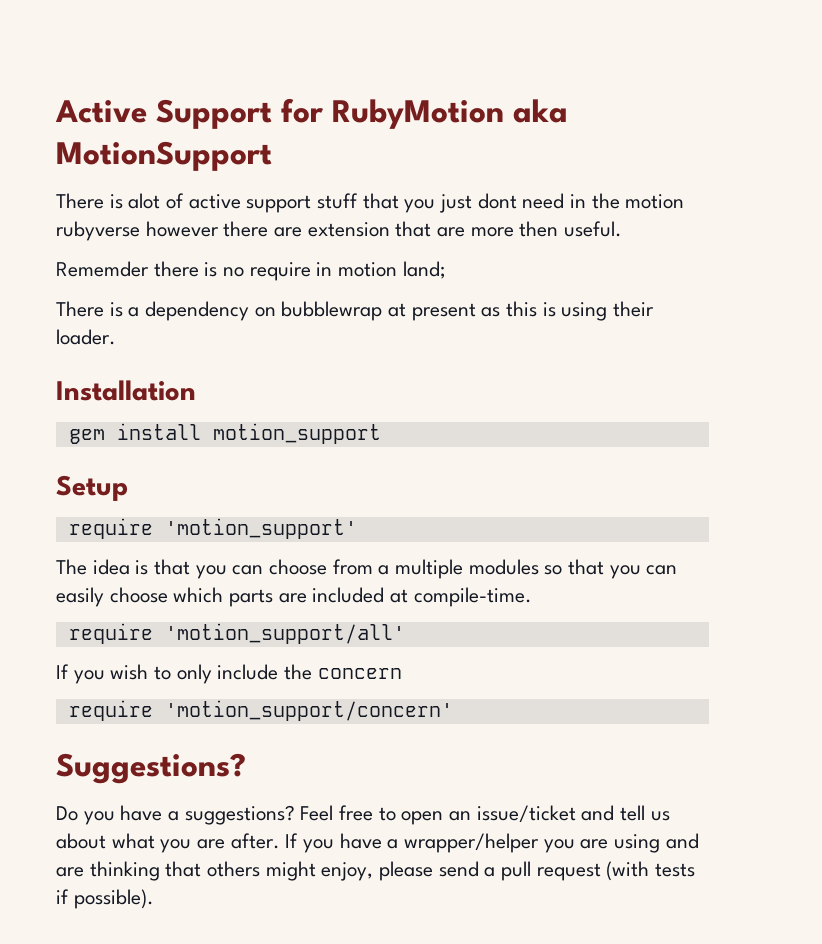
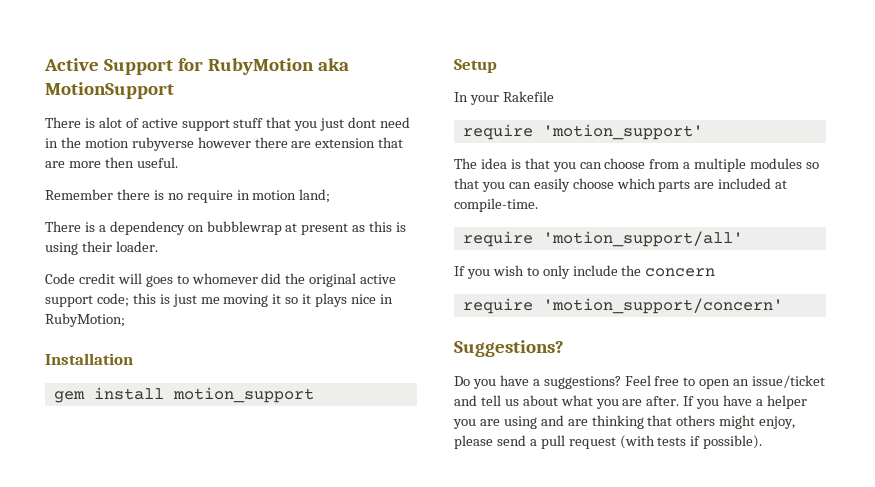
- Rememder there is no require in motion land;
+ Remember there is no require in motion land;
+ Code credit will goes to whomever did the original active support code; this is just me moving it so it plays nice in RubyMotion;
+ In your Rakefile
- If you have a wrapper/helper you are using and are thinking that others might enjoy, please send a pull request (with tests if possible).
+ If you have a helper you are using and are thinking that others might enjoy, please send a pull request (with tests if possible).

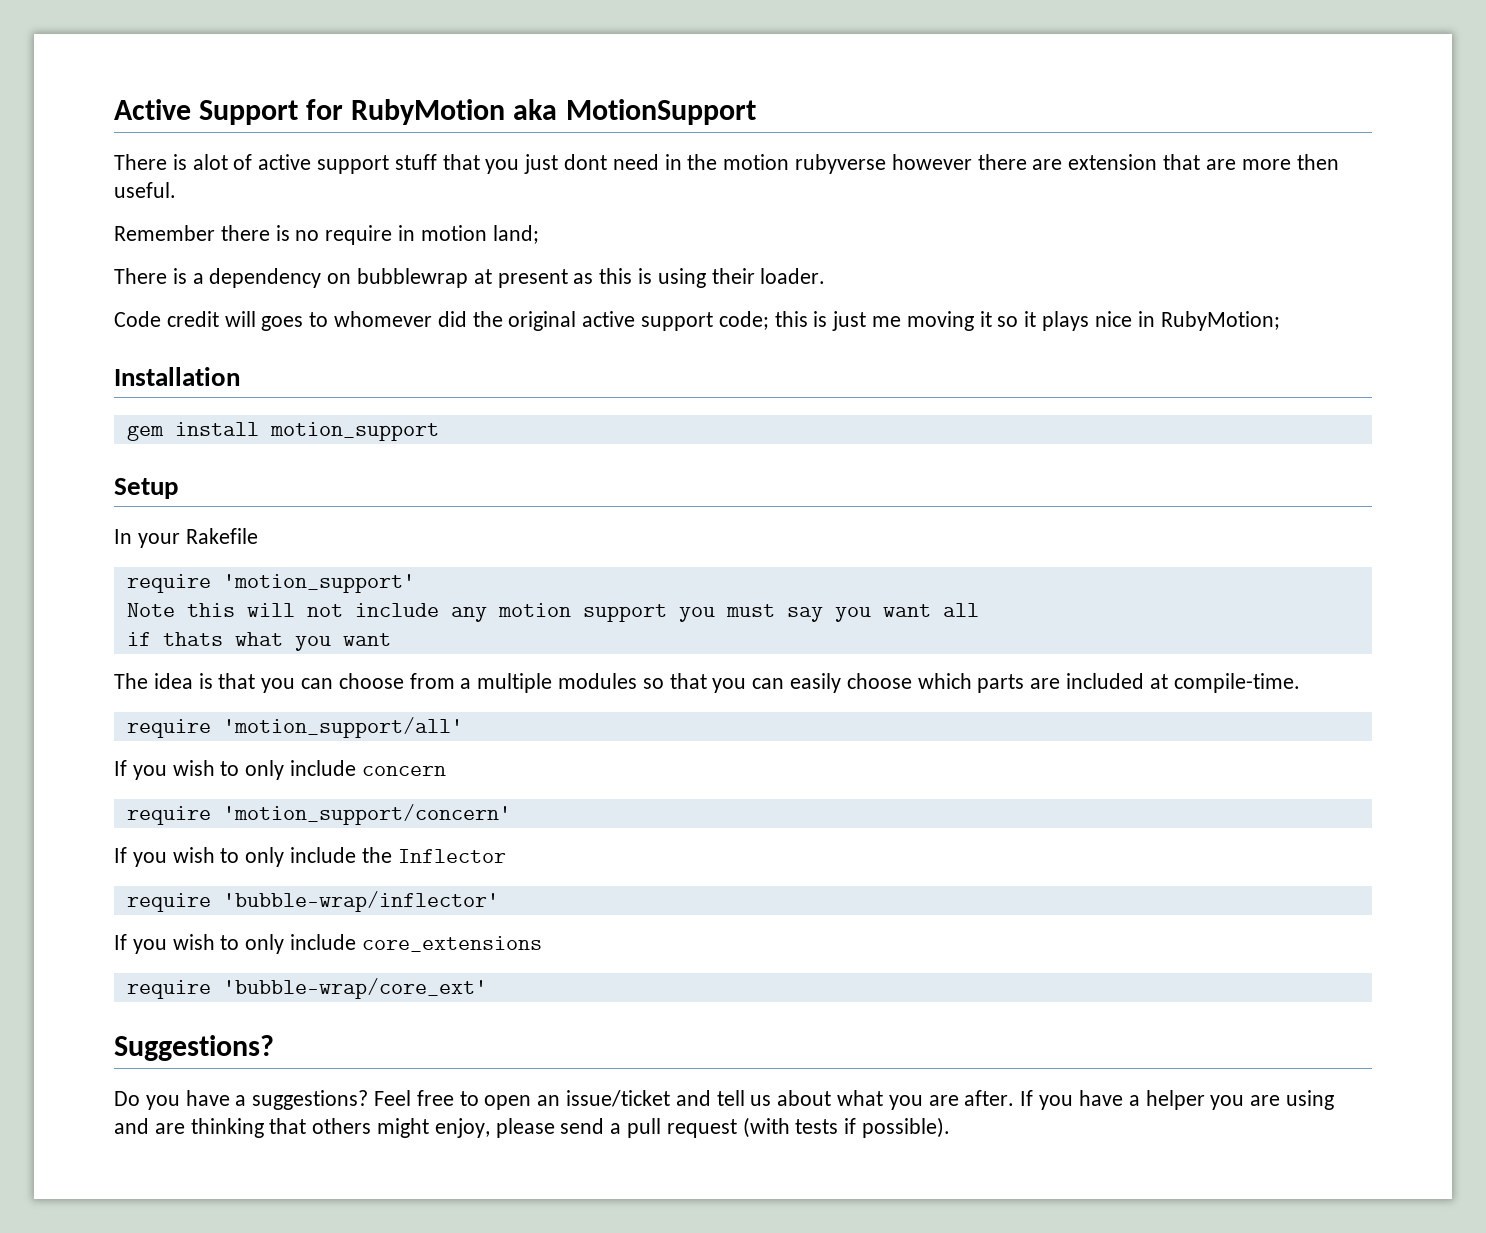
+ Note this will not include any motion support you must say you want all
+ if thats what you want
- If you wish to only include the concern
+ If you wish to only include concern
+ If you wish to only include the Inflector
+ require 'bubble-wrap/inflector'
+ If you wish to only include core_extensions
+ require 'bubble-wrap/core_ext'

